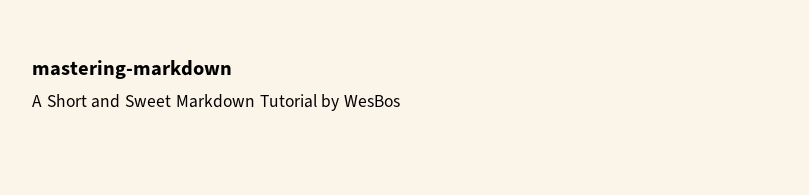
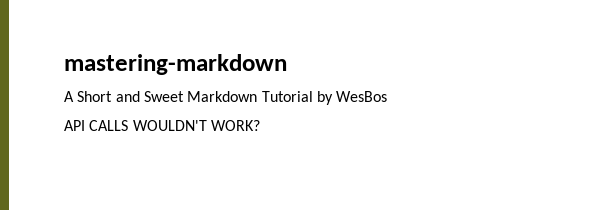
+ API CALLS WOULDN'T WORK?

